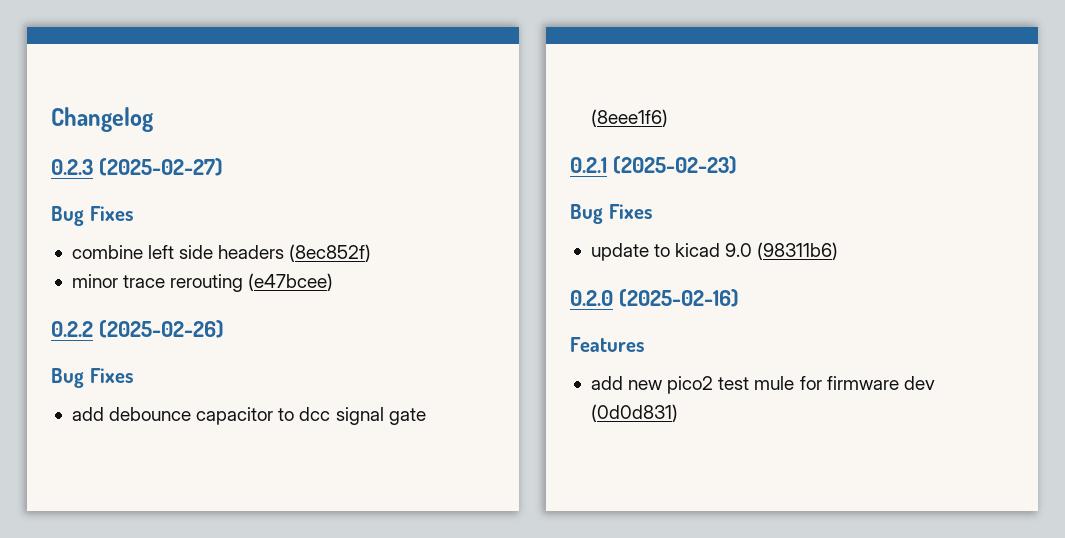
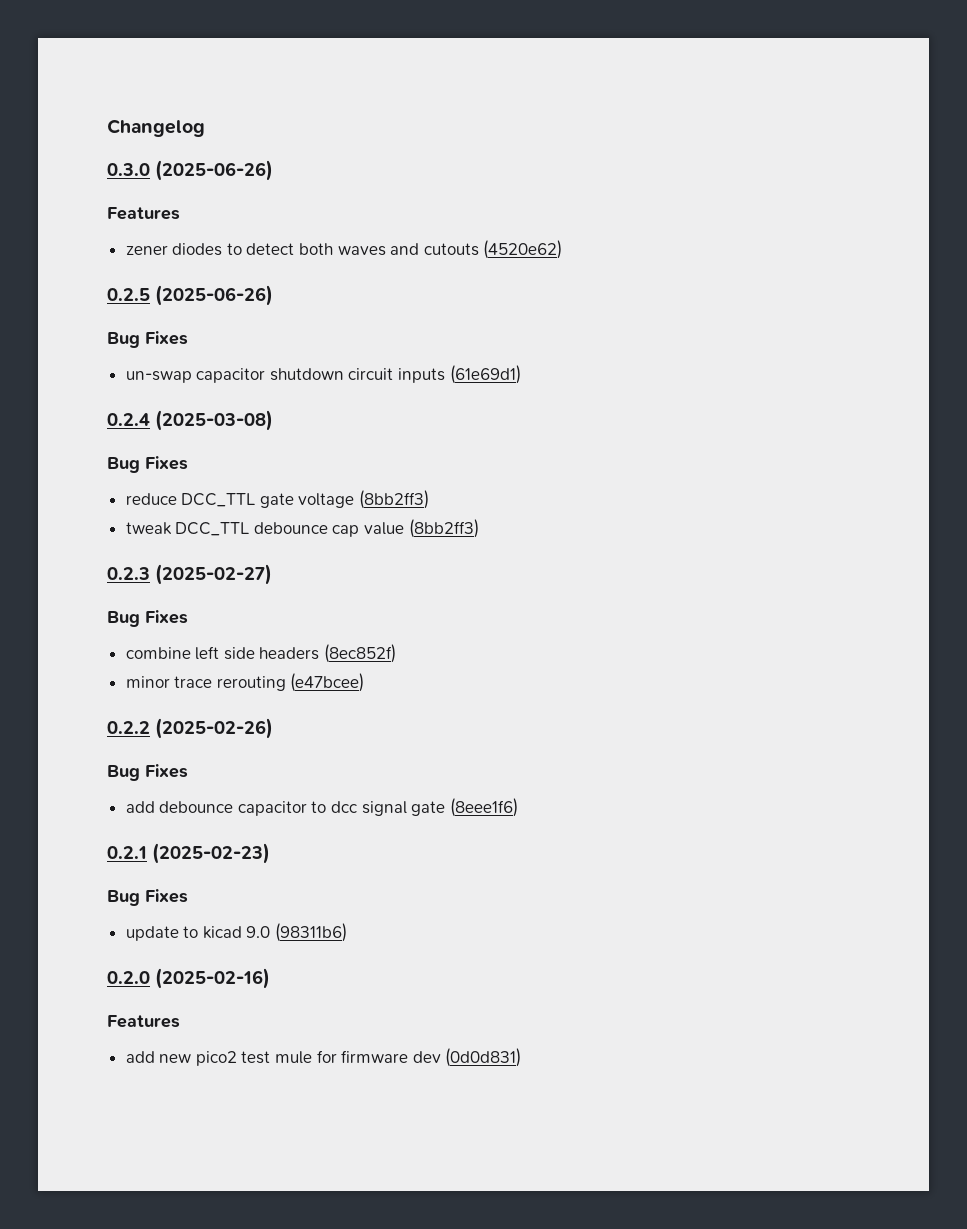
+ 0.3.0 (2025-06-26)
+ Features
+ zener diodes to detect both waves and cutouts (4520e62)
+ 0.2.5 (2025-06-26)
+ Bug Fixes
+ un-swap capacitor shutdown circuit inputs (61e69d1)
+ 0.2.4 (2025-03-08)
+ Bug Fixes
+ reduce DCC_TTL gate voltage (8bb2ff3)
+ tweak DCC_TTL debounce cap value (8bb2ff3)

